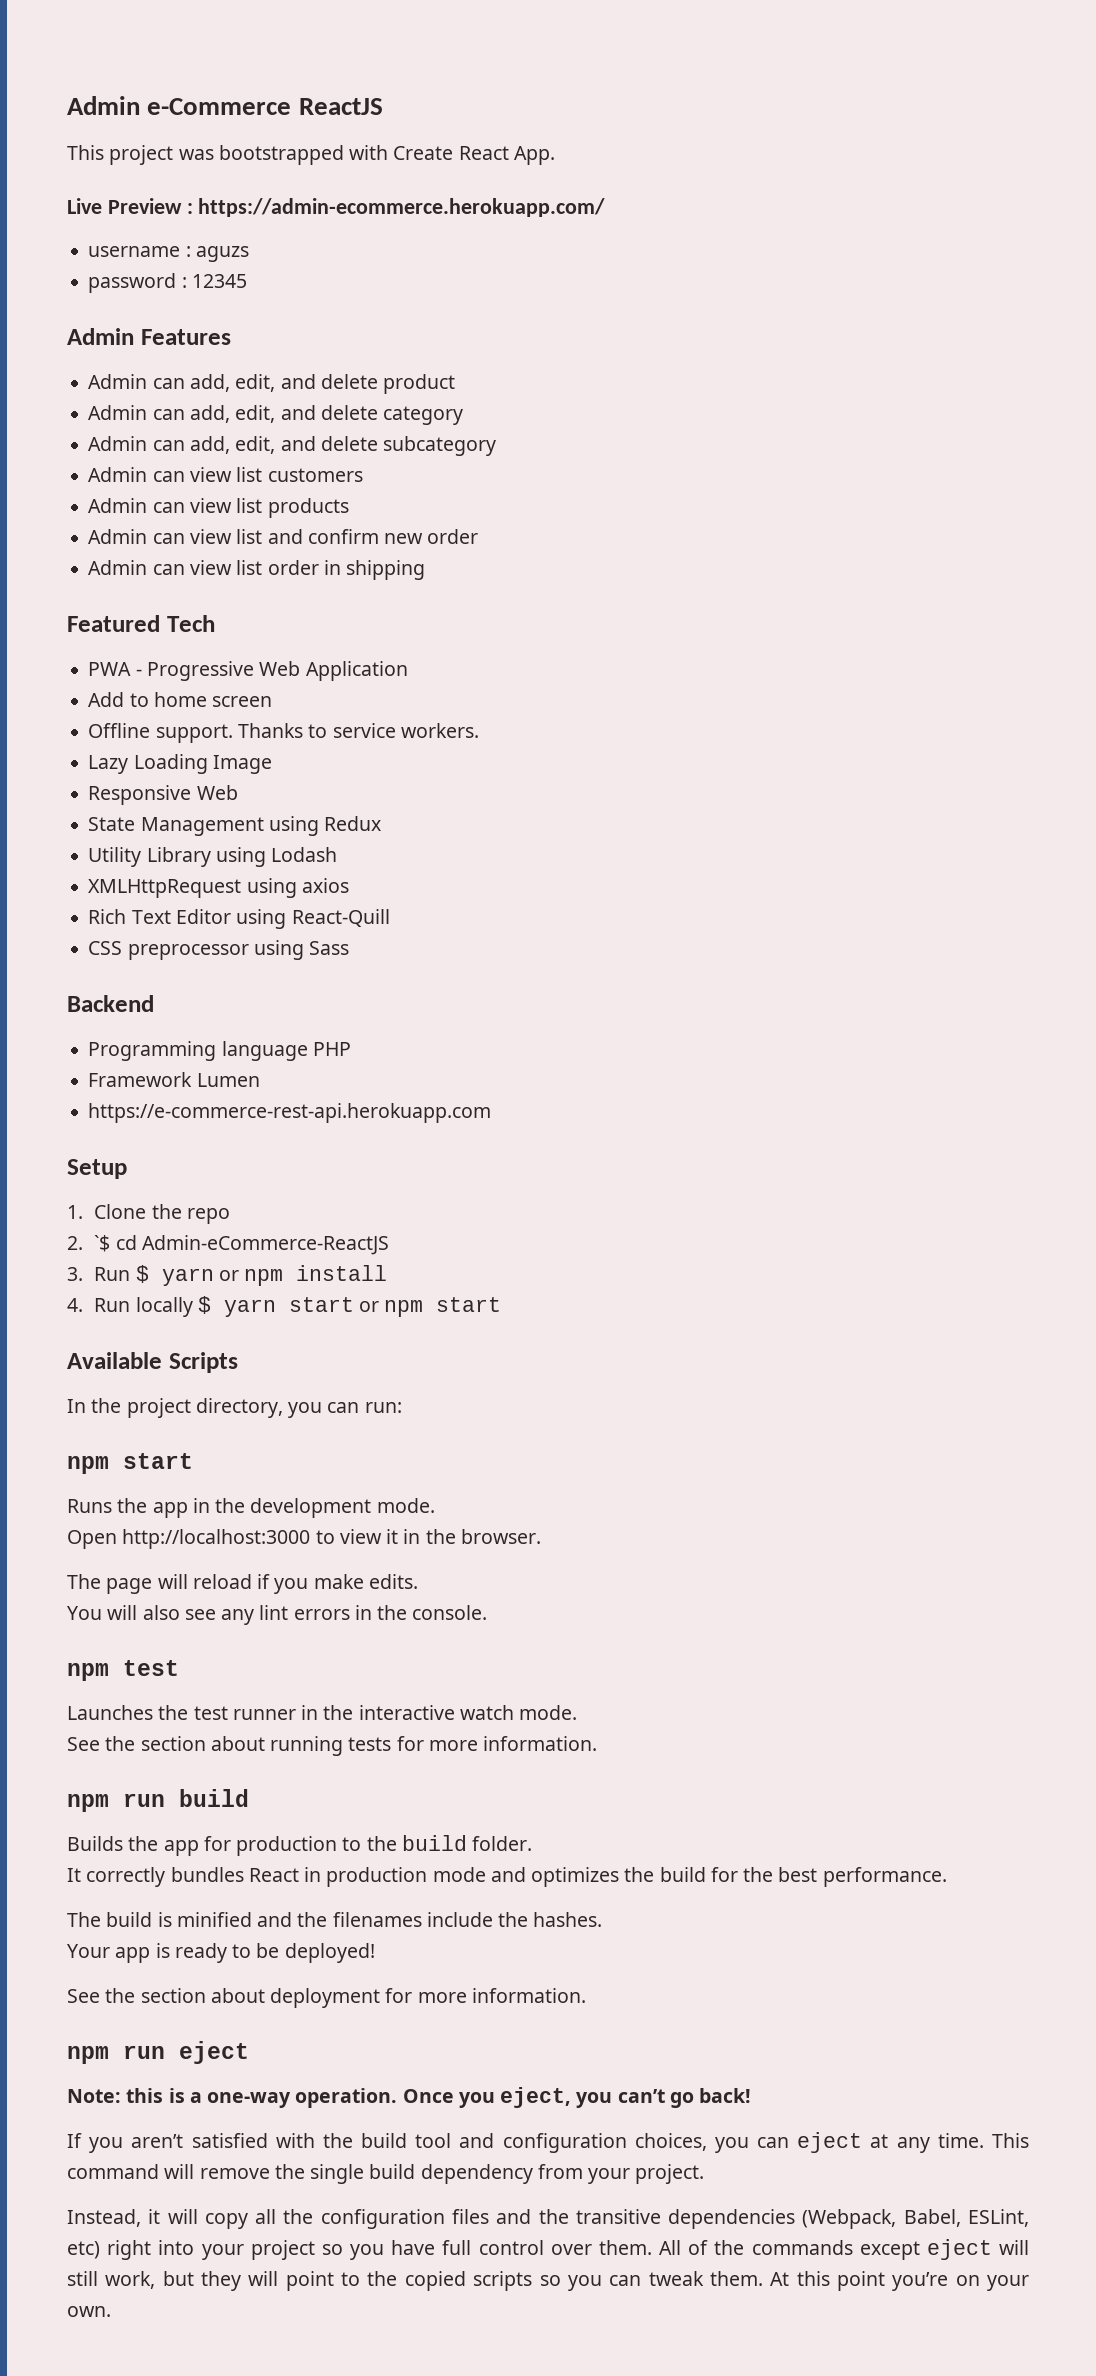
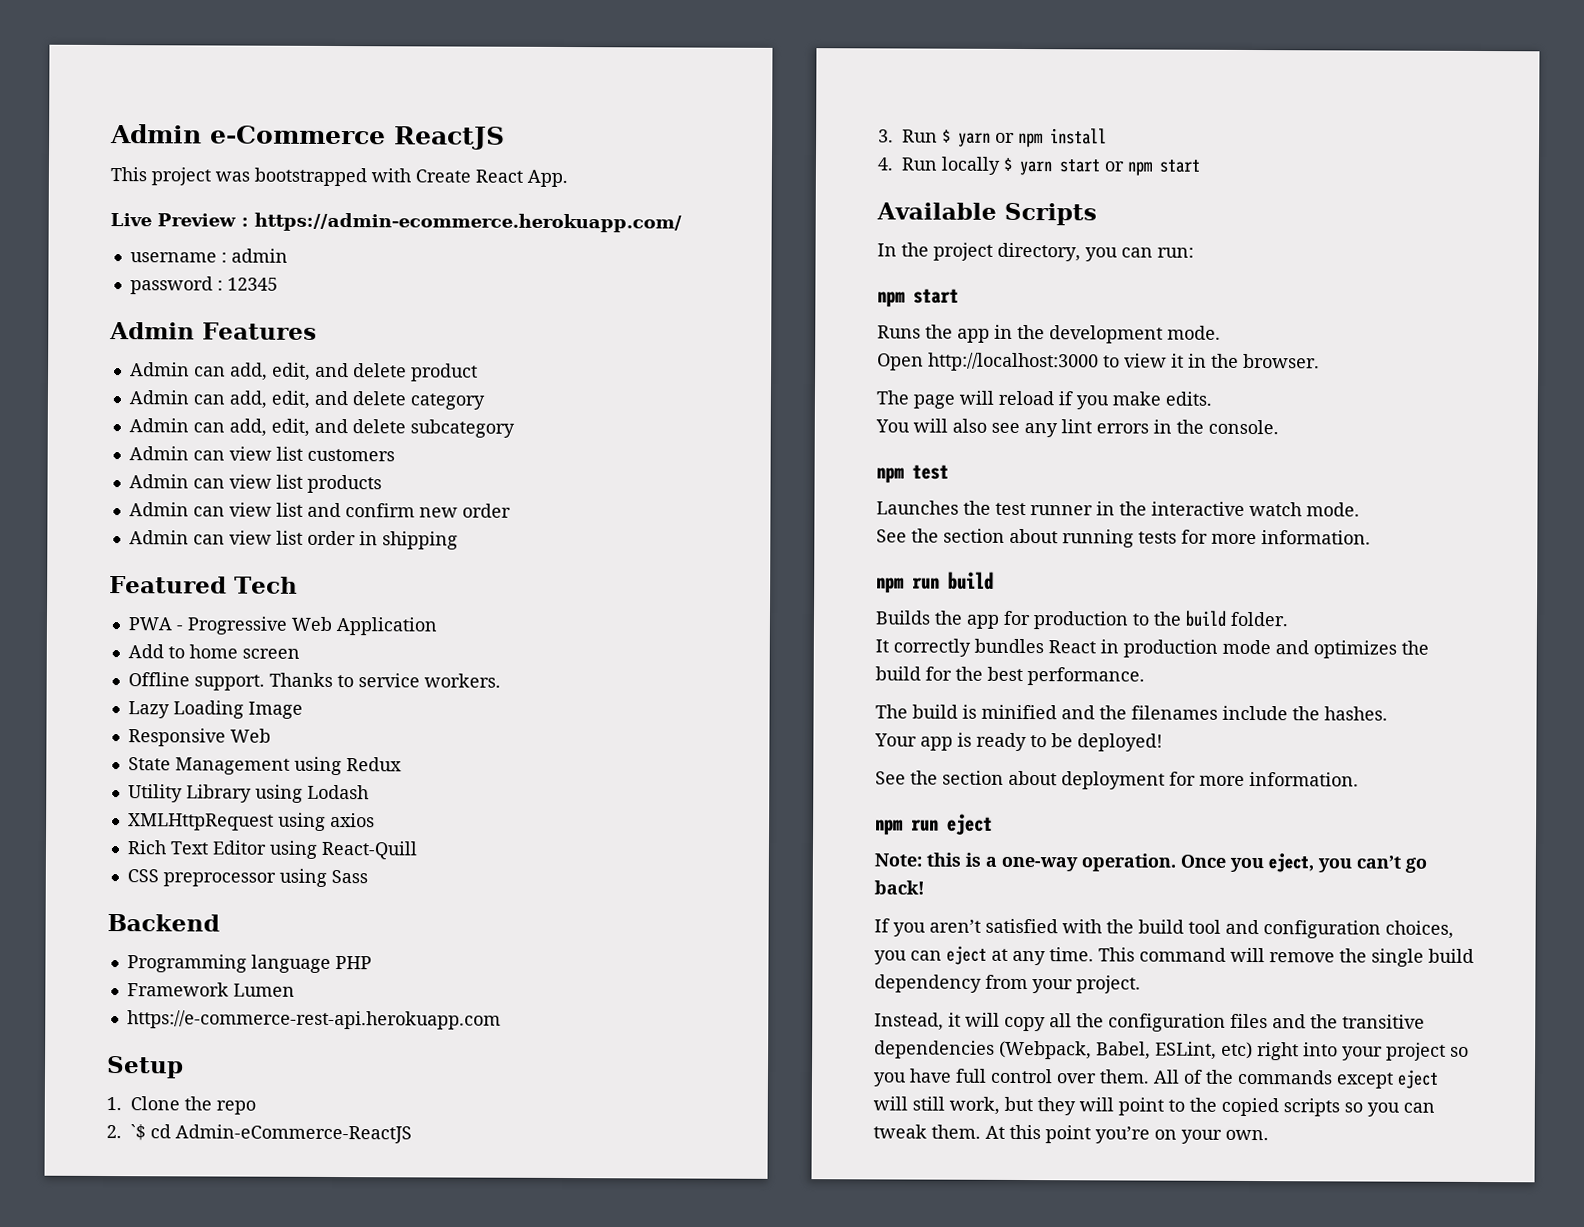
- username : aguzs
+ username : admin

